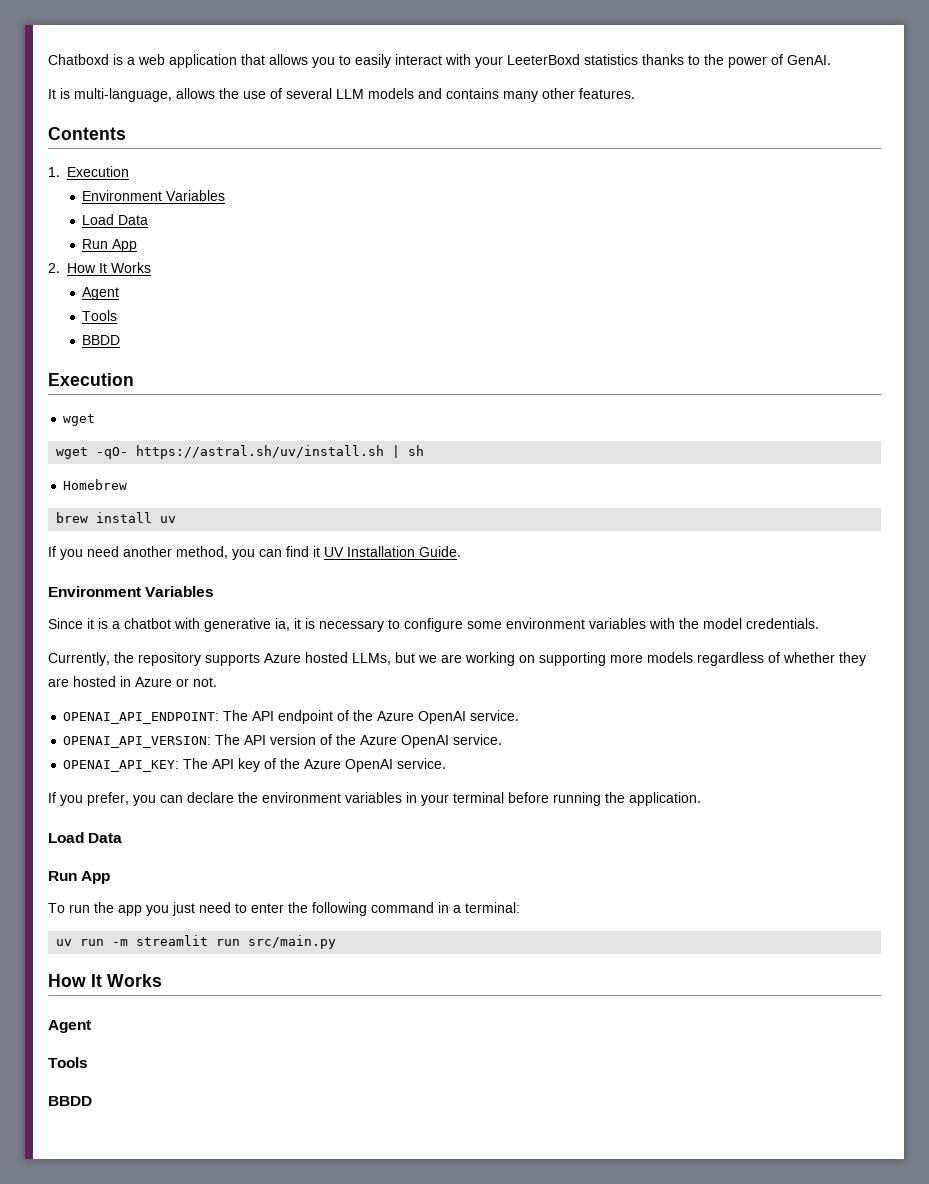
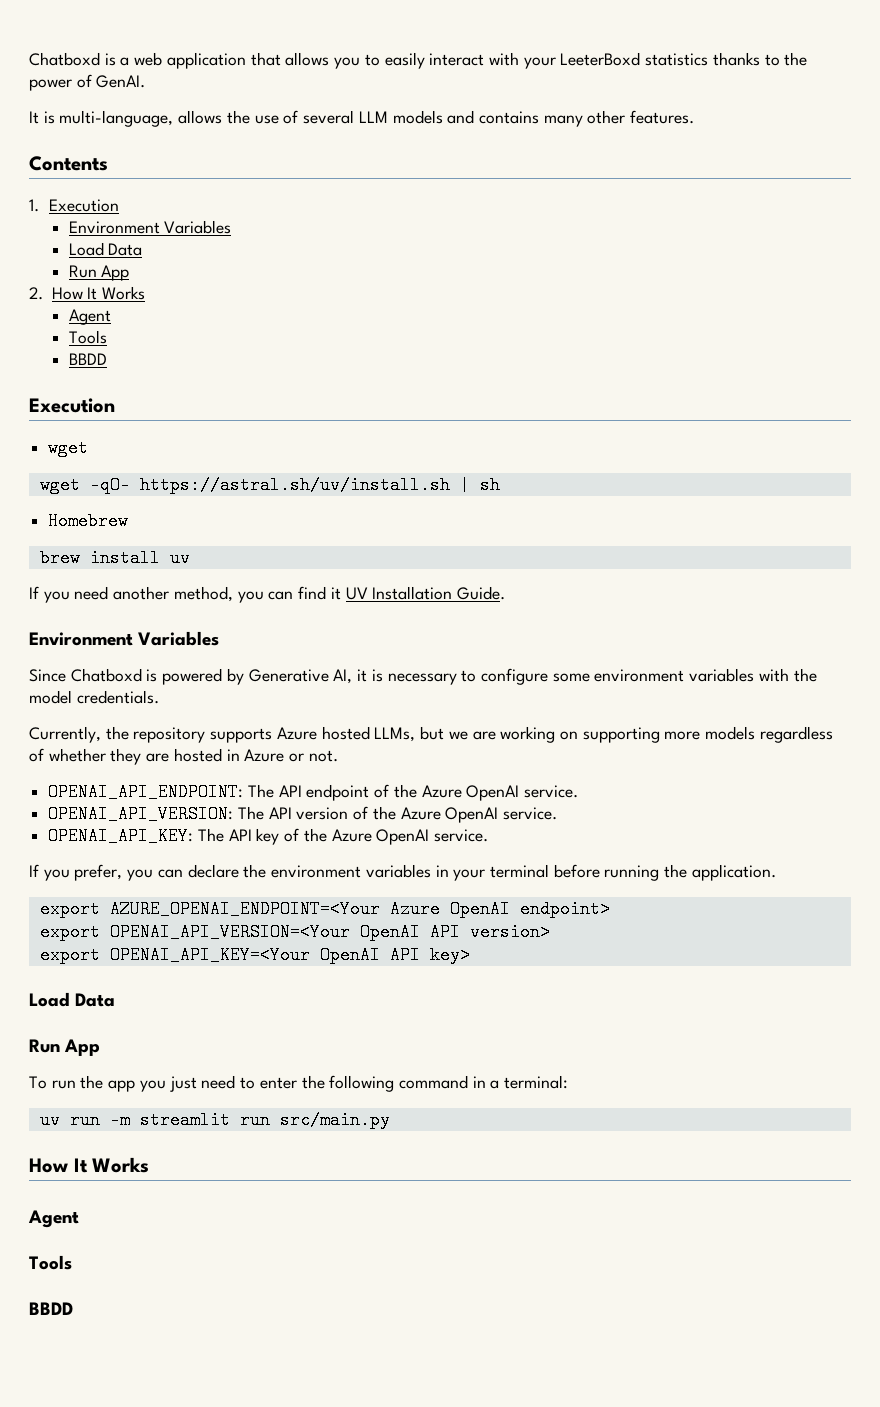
- Since it is a chatbot with generative ia, it is necessary to configure some environment variables with the model credentials.
+ Since Chatboxd is powered by Generative AI, it is necessary to configure some environment variables with the model credentials.
+ export AZURE_OPENAI_ENDPOINT=<Your Azure OpenAI endpoint>
+ export OPENAI_API_VERSION=<Your OpenAI API version>
+ export OPENAI_API_KEY=<Your OpenAI API key>

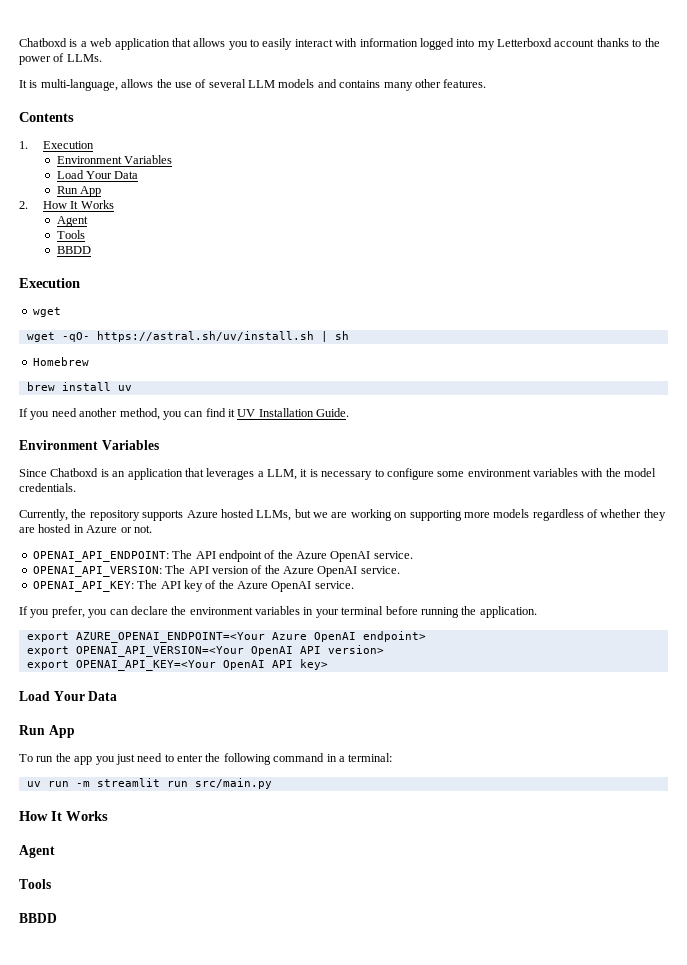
- Chatboxd is a web application that allows you to easily interact with your LeeterBoxd statistics thanks to the power of GenAI.
+ Chatboxd is a web application that allows you to easily interact with information logged into my Letterboxd account thanks to the power of LLMs.
  1. Execution
  Environment Variables
- Load Data
+ Load Your Data
- Since Chatboxd is powered by Generative AI, it is necessary to configure some environment variables with the model credentials.
+ Since Chatboxd is an application that leverages a LLM, it is necessary to configure some environment variables with the model credentials.
  export OPENAI_API_KEY=<Your OpenAI API key>
- Load Data
+ Load Your Data

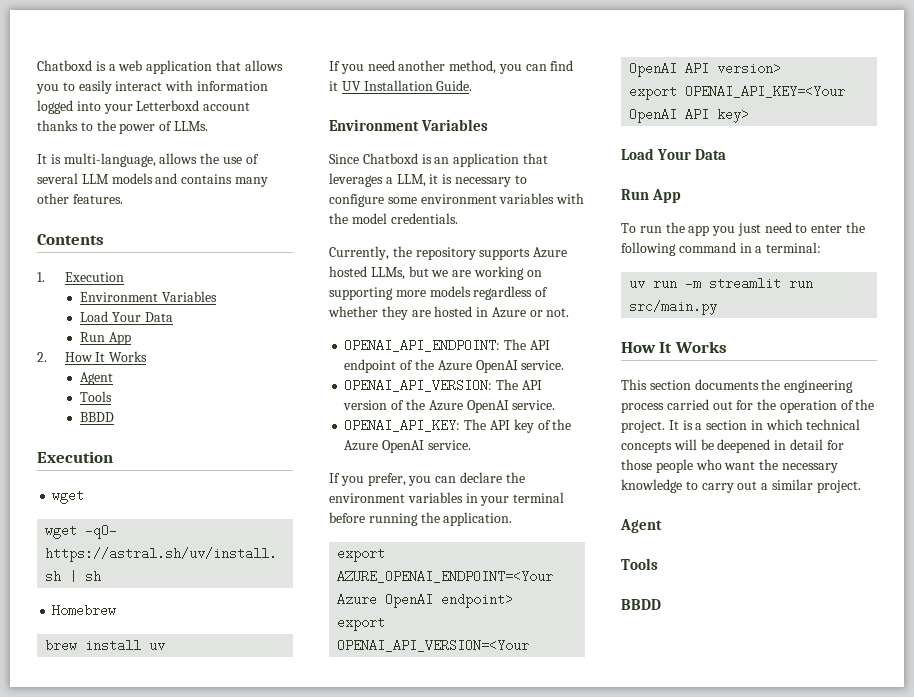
- Chatboxd is a web application that allows you to easily interact with information logged into my Letterboxd account thanks to the power of LLMs.
+ Chatboxd is a web application that allows you to easily interact with information logged into your Letterboxd account thanks to the power of LLMs.
+ This section documents the engineering process carried out for the operation of the project. It is a section in which technical concepts will be deepened in detail for those people who want the necessary knowledge to carry out a similar project.

